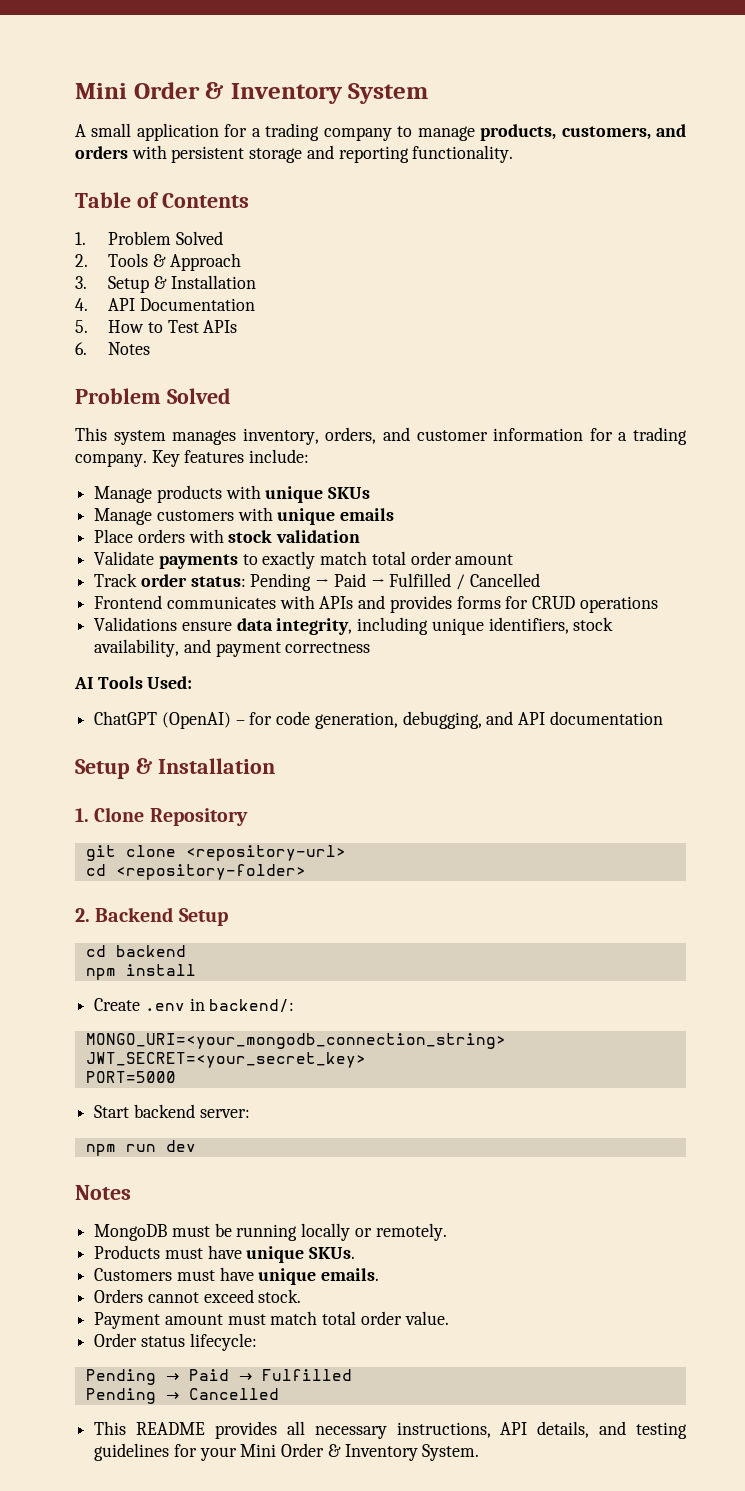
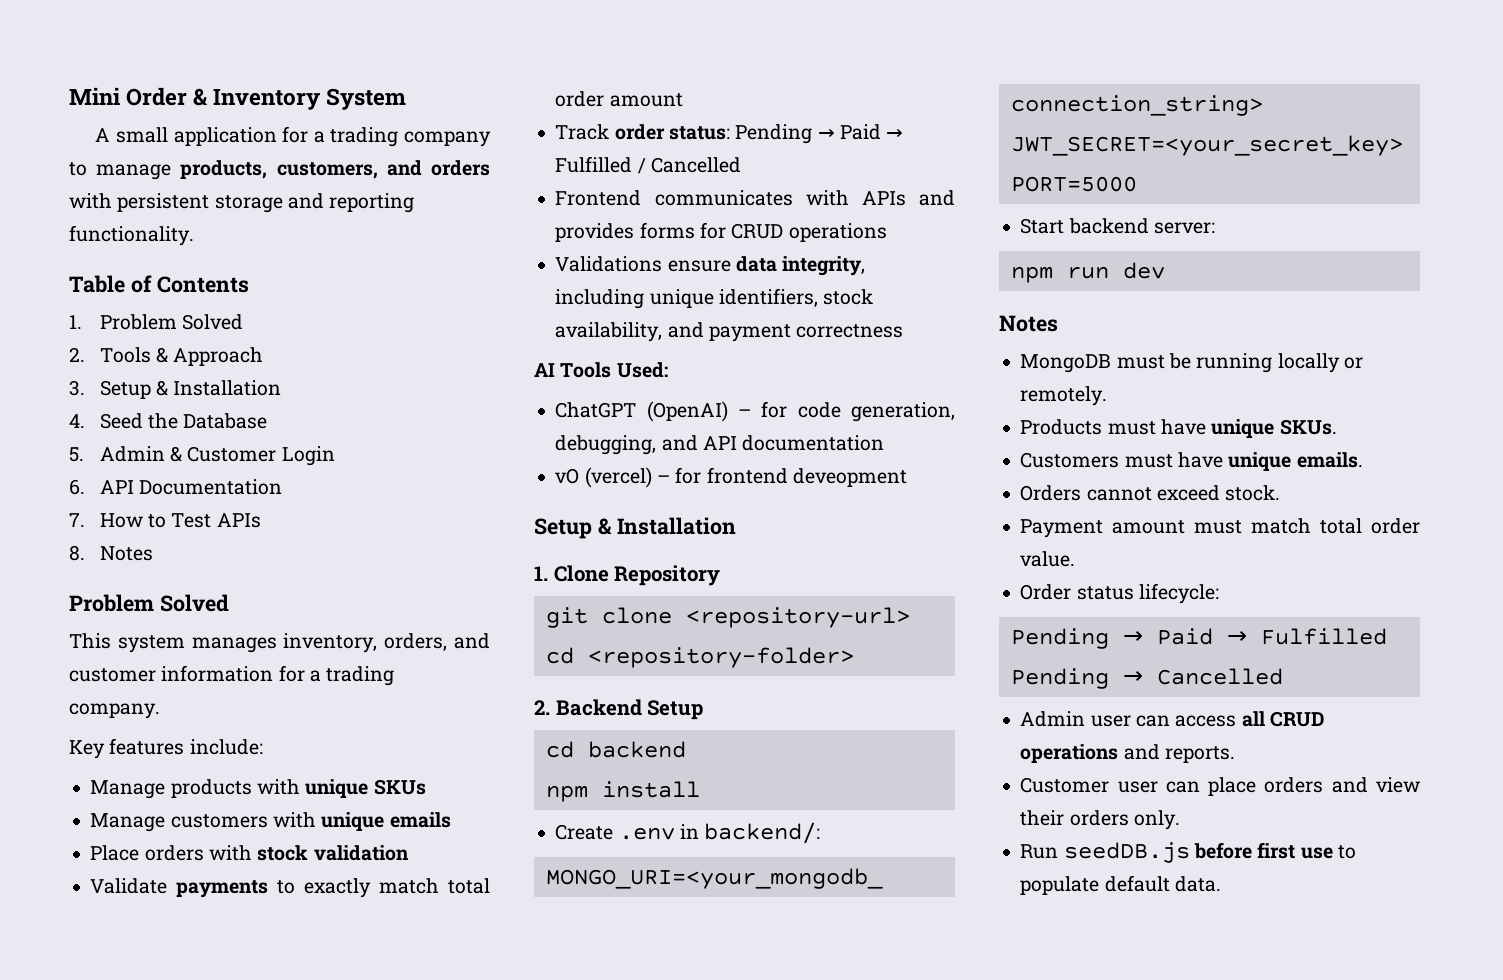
- 4. API Documentation
+ 4. Seed the Database
+ 5. Admin & Customer Login
+ 6. API Documentation
- 5. How to Test APIs
+ 7. How to Test APIs
- 6. Notes
+ 8. Notes
- This system manages inventory, orders, and customer information for a trading company. Key features include:
+ This system manages inventory, orders, and customer information for a trading company.
+ Key features include:
+ vO (vercel) – for frontend deveopment
- This README provides all necessary instructions, API details, and testing guidelines for your Mini Order & Inventory System.
+ Admin user can access all CRUD operations and reports.
+ Customer user can place orders and view their orders only.
+ Run seedDB.js before first use to populate default data.

